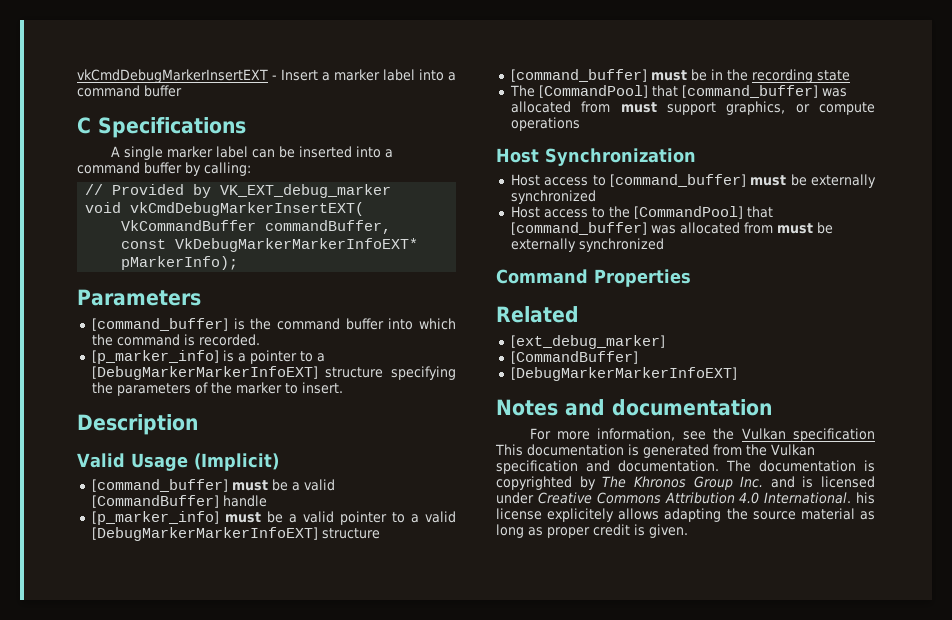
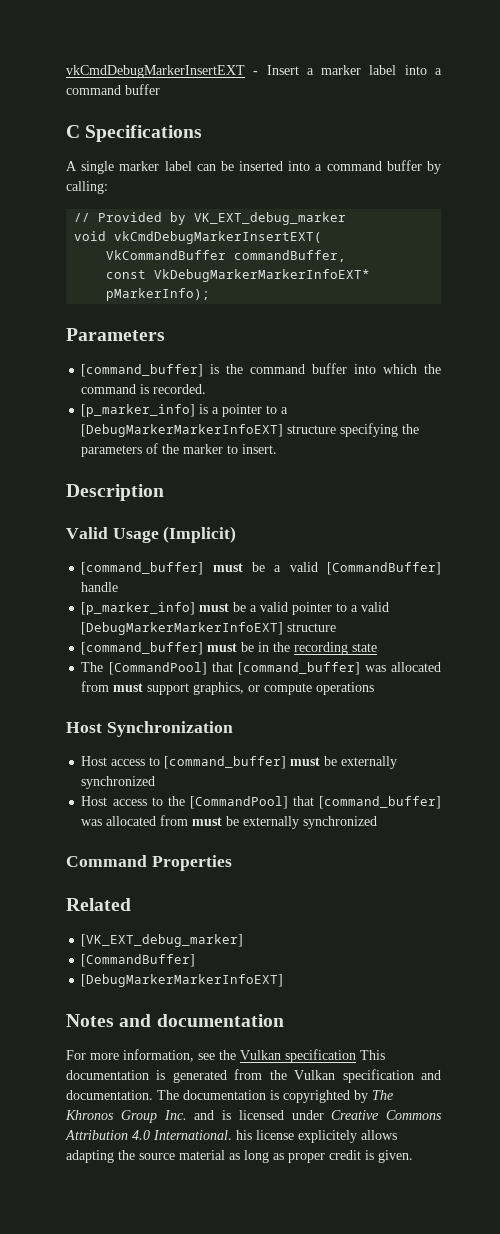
- [ext_debug_marker]
+ [VK_EXT_debug_marker]

